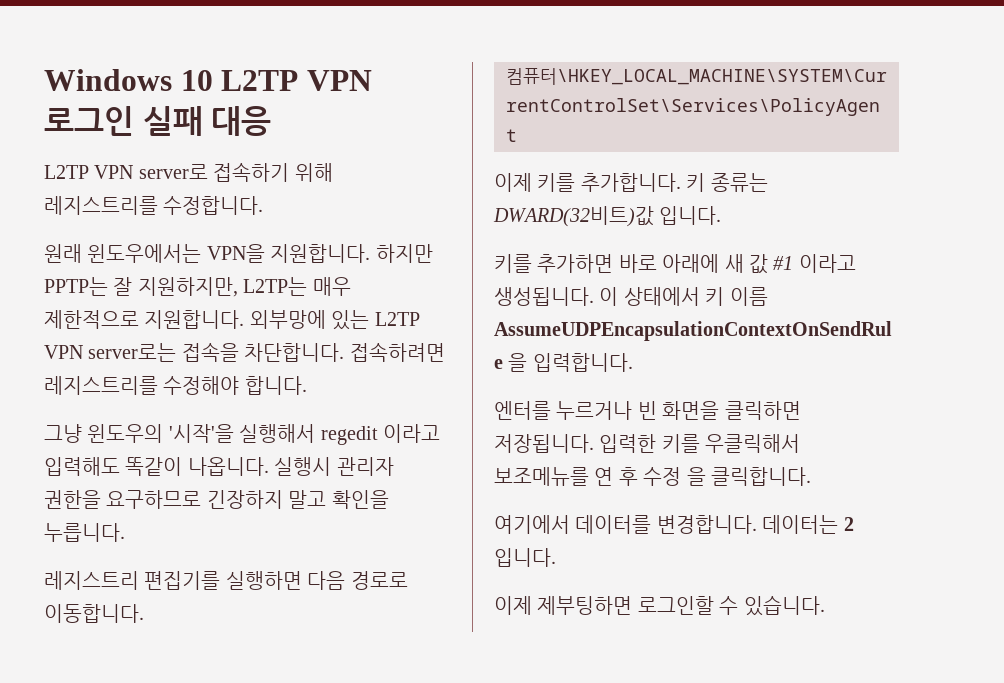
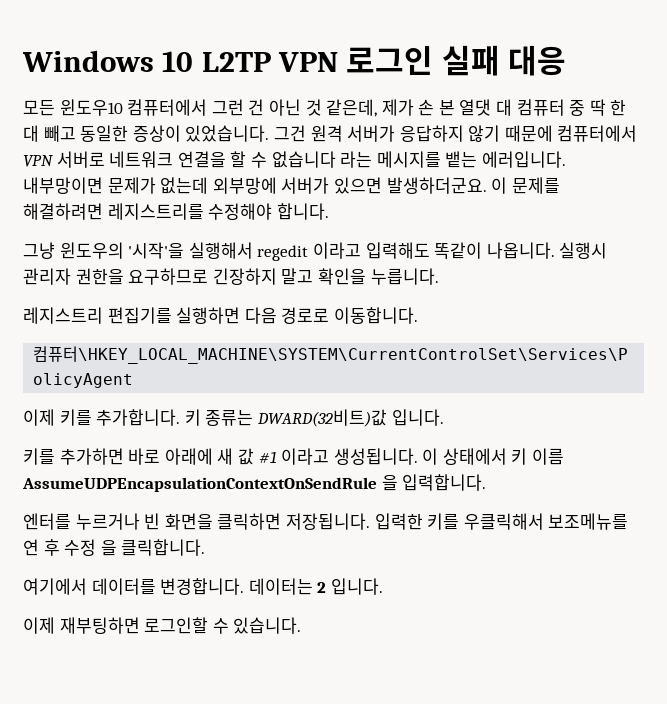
- L2TP VPN server로 접속하기 위해 레지스트리를 수정합니다.
- 원래 윈도우에서는 VPN을 지원합니다. 하지만 PPTP는 잘 지원하지만, L2TP는 매우 제한적으로 지원합니다. 외부망에 있는 L2TP VPN server로는 접속을 차단합니다. 접속하려면 레지스트리를 수정해야 합니다.
+ 모든 윈도우10 컴퓨터에서 그런 건 아닌 것 같은데, 제가 손 본 열댓 대 컴퓨터 중 딱 한 대 빼고 동일한 증상이 있었습니다. 그건 원격 서버가 응답하지 않기 때문에 컴퓨터에서 VPN 서버로 네트워크 연결을 할 수 없습니다 라는 메시지를 뱉는 에러입니다. 내부망이면 문제가 없는데 외부망에 서버가 있으면 발생하더군요. 이 문제를 해결하려면 레지스트리를 수정해야 합니다.
- 이제 제부팅하면 로그인할 수 있습니다.
+ 이제 재부팅하면 로그인할 수 있습니다.

